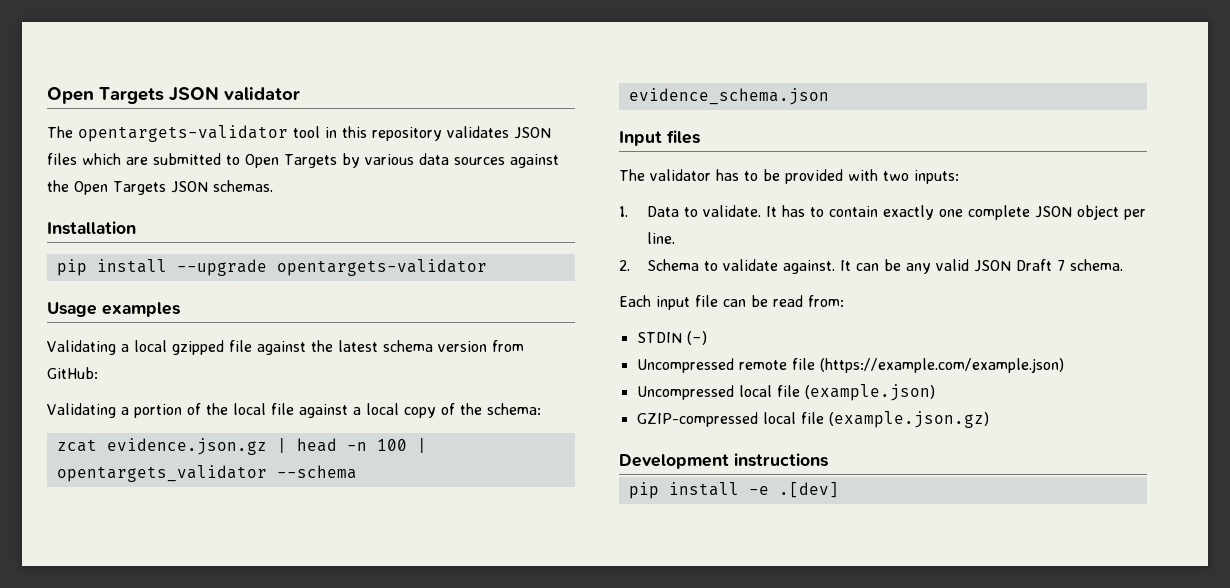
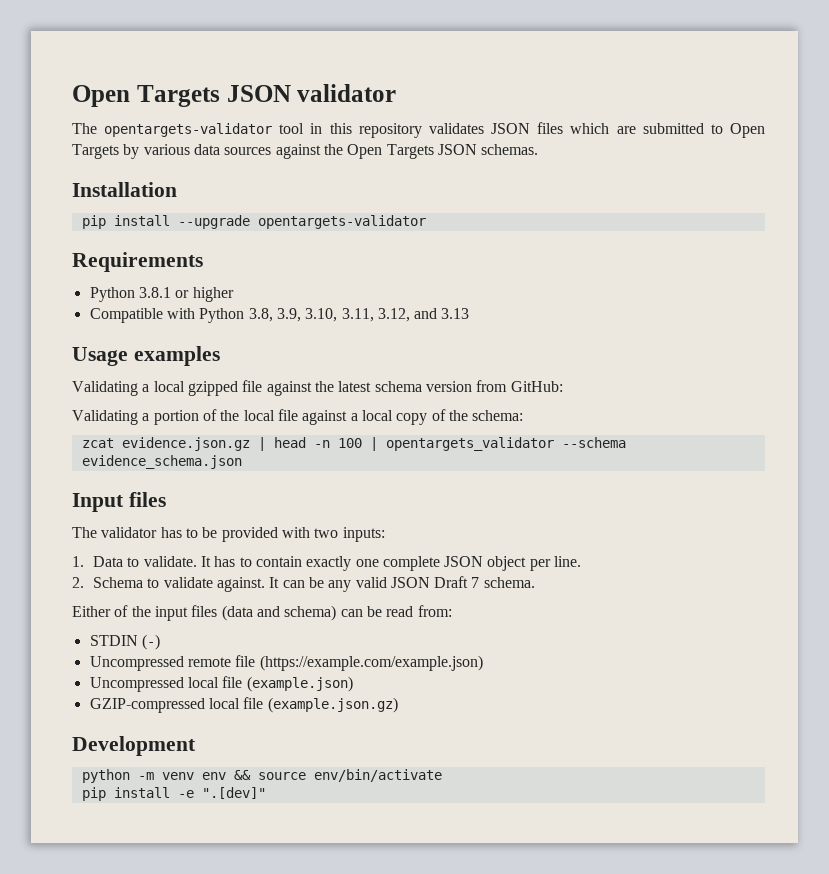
+ Requirements
+ Python 3.8.1 or higher
+ Compatible with Python 3.8, 3.9, 3.10, 3.11, 3.12, and 3.13
- Each input file can be read from:
+ Either of the input files (data and schema) can be read from:
- Development instructions
+ Development
+ python -m venv env && source env/bin/activate
- pip install -e .[dev]
+ pip install -e ".[dev]"

